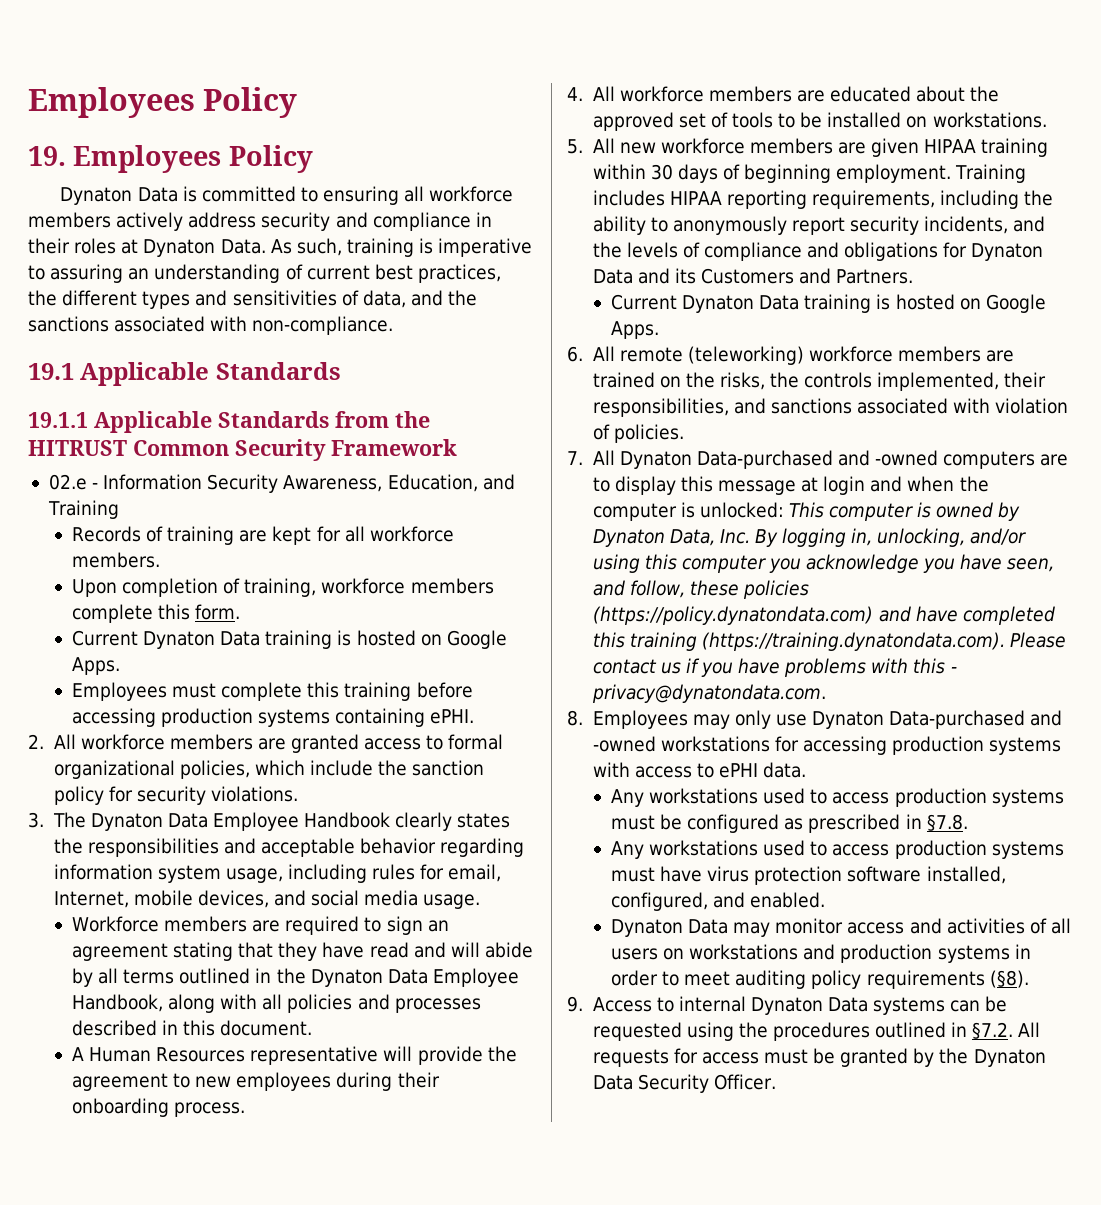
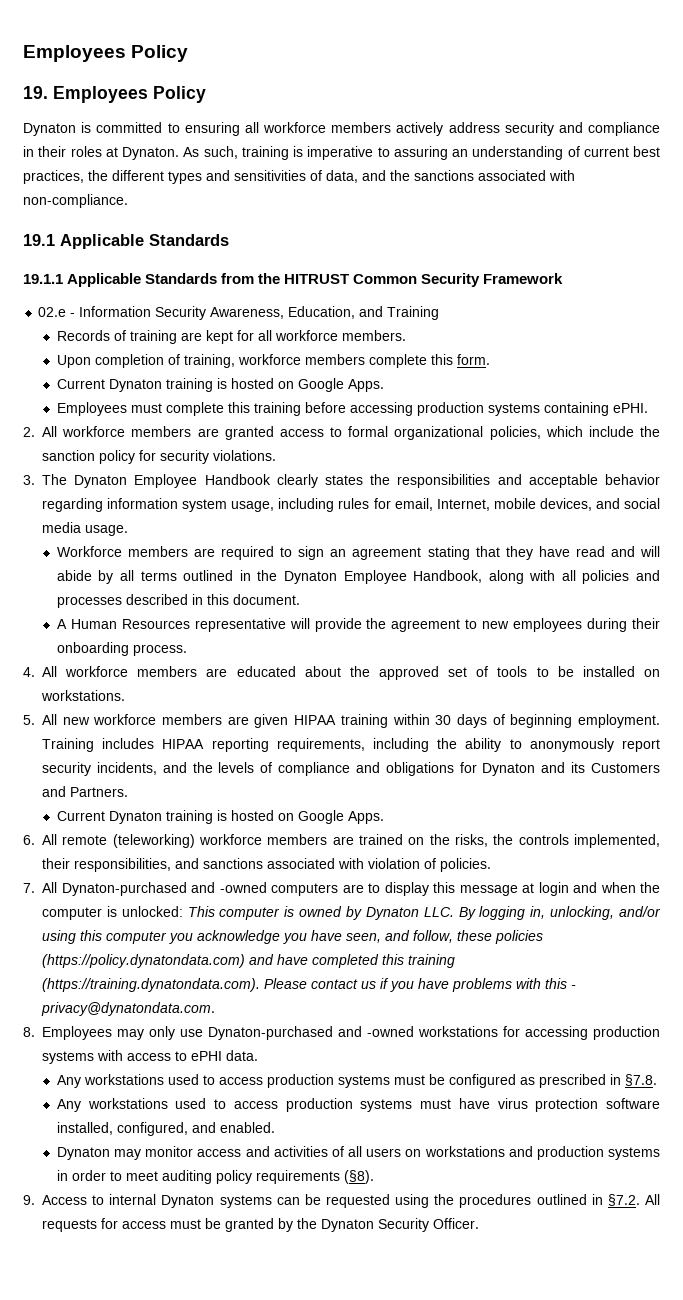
- Dynaton Data is committed to ensuring all workforce members actively address security and compliance in their roles at Dynaton Data.
+ Dynaton is committed to ensuring all workforce members actively address security and compliance in their roles at Dynaton.
  Upon completion of training, workforce members complete this form.
- Current Dynaton Data training is hosted on Google Apps.
+ Current Dynaton training is hosted on Google Apps.
- 3. The Dynaton Data Employee Handbook clearly states the responsibilities and acceptable behavior regarding information system usage, including rules for email, Internet, mobile devices, and social media usage.
+ 3. The Dynaton Employee Handbook clearly states the responsibilities and acceptable behavior regarding information system usage, including rules for email, Internet, mobile devices, and social media usage.
- Workforce members are required to sign an agreement stating that they have read and will abide by all terms outlined in the Dynaton Data Employee Handbook, along with all policies and processes described in this document.
+ Workforce members are required to sign an agreement stating that they have read and will abide by all terms outlined in the Dynaton Employee Handbook, along with all policies and processes described in this document.
- Training includes HIPAA reporting requirements, including the ability to anonymously report security incidents, and the levels of compliance and obligations for Dynaton Data and its Customers and Partners.
- Current Dynaton Data training is hosted on Google Apps.
+ Training includes HIPAA reporting requirements, including the ability to anonymously report security incidents, and the levels of compliance and obligations for Dynaton and its Customers and Partners.
+ Current Dynaton training is hosted on Google Apps.
- 7. All Dynaton Data-purchased and -owned computers are to display this message at login and when the computer is unlocked: This computer is owned by Dynaton Data, Inc. By logging in, unlocking, and/or using this computer you acknowledge you have seen, and follow, these policies (https://policy.dynatondata.com) and have completed this training (https://training.dynatondata.com). Please contact us if you have problems with this - privacy@dynatondata.com.
+ 7. All Dynaton-purchased and -owned computers are to display this message at login and when the computer is unlocked: This computer is owned by Dynaton LLC. By logging in, unlocking, and/or using this computer you acknowledge you have seen, and follow, these policies (https://policy.dynatondata.com) and have completed this training (https://training.dynatondata.com). Please contact us if you have problems with this - privacy@dynatondata.com.
- 8. Employees may only use Dynaton Data-purchased and -owned workstations for accessing production systems with access to ePHI data.
+ 8. Employees may only use Dynaton-purchased and -owned workstations for accessing production systems with access to ePHI data.
- Dynaton Data may monitor access and activities of all users on workstations and production systems in order to meet auditing policy requirements (§8).
+ Dynaton may monitor access and activities of all users on workstations and production systems in order to meet auditing policy requirements (§8).
- 9. Access to internal Dynaton Data systems can be requested using the procedures outlined in §7.2. All requests for access must be granted by the Dynaton Data Security Officer.
+ 9. Access to internal Dynaton systems can be requested using the procedures outlined in §7.2. All requests for access must be granted by the Dynaton Security Officer.

